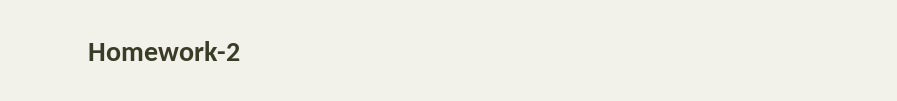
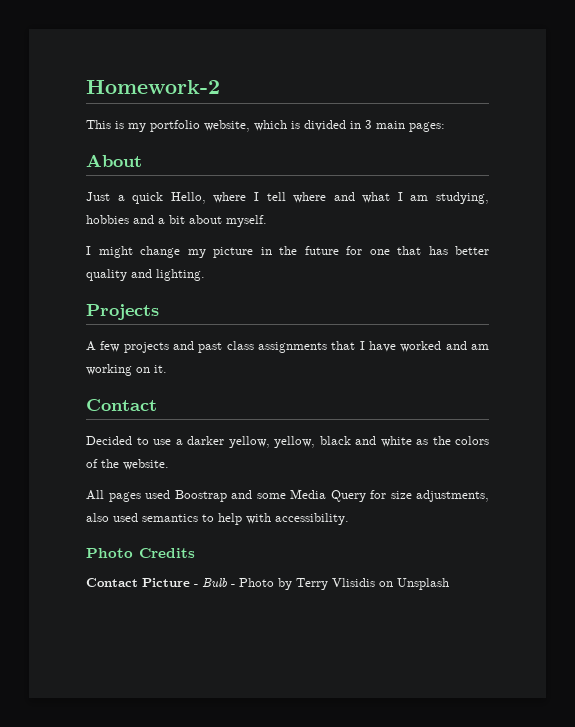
+ This is my portfolio website, which is divided in 3 main pages:
+ About
+ Just a quick Hello, where I tell where and what I am studying, hobbies and a bit about myself.
+ I might change my picture in the future for one that has better quality and lighting.
+ Projects
+ A few projects and past class assignments that I have worked and am working on it.
+ Contact
+ Decided to use a darker yellow, yellow, black and white as the colors of the website.
+ All pages used Boostrap and some Media Query for size adjustments, also used semantics to help with accessibility.
+ Photo Credits
+ Contact Picture - Bulb - Photo by Terry Vlisidis on Unsplash

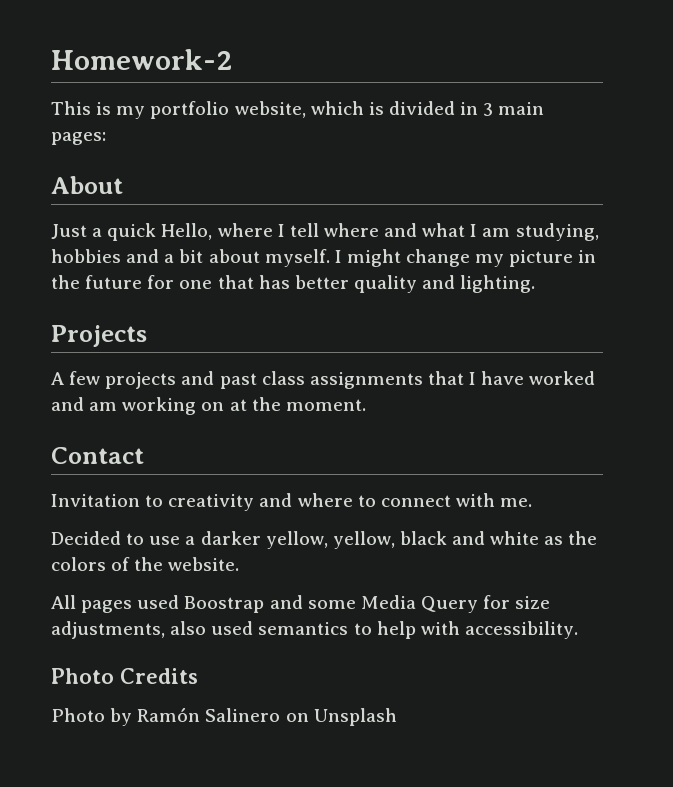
- Just a quick Hello, where I tell where and what I am studying, hobbies and a bit about myself.
- I might change my picture in the future for one that has better quality and lighting.
+ Just a quick Hello, where I tell where and what I am studying, hobbies and a bit about myself. I might change my picture in the future for one that has better quality and lighting.
- A few projects and past class assignments that I have worked and am working on it.
+ A few projects and past class assignments that I have worked and am working on at the moment.
  Contact
+ Invitation to creativity and where to connect with me.
- Contact Picture - Bulb - Photo by Terry Vlisidis on Unsplash
+ Photo by Ramón Salinero on Unsplash

